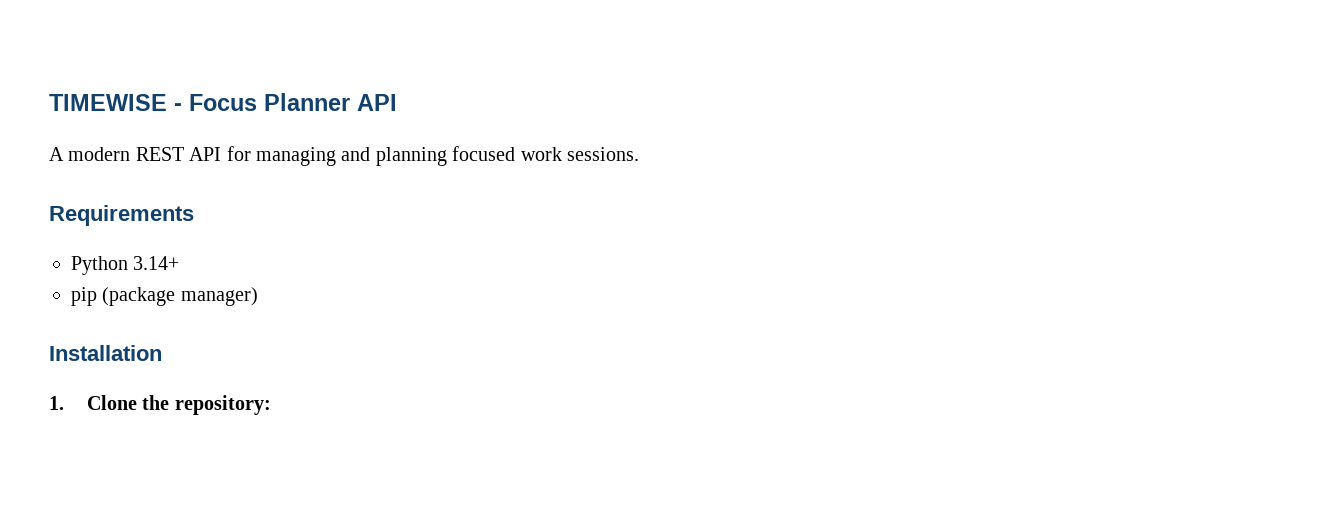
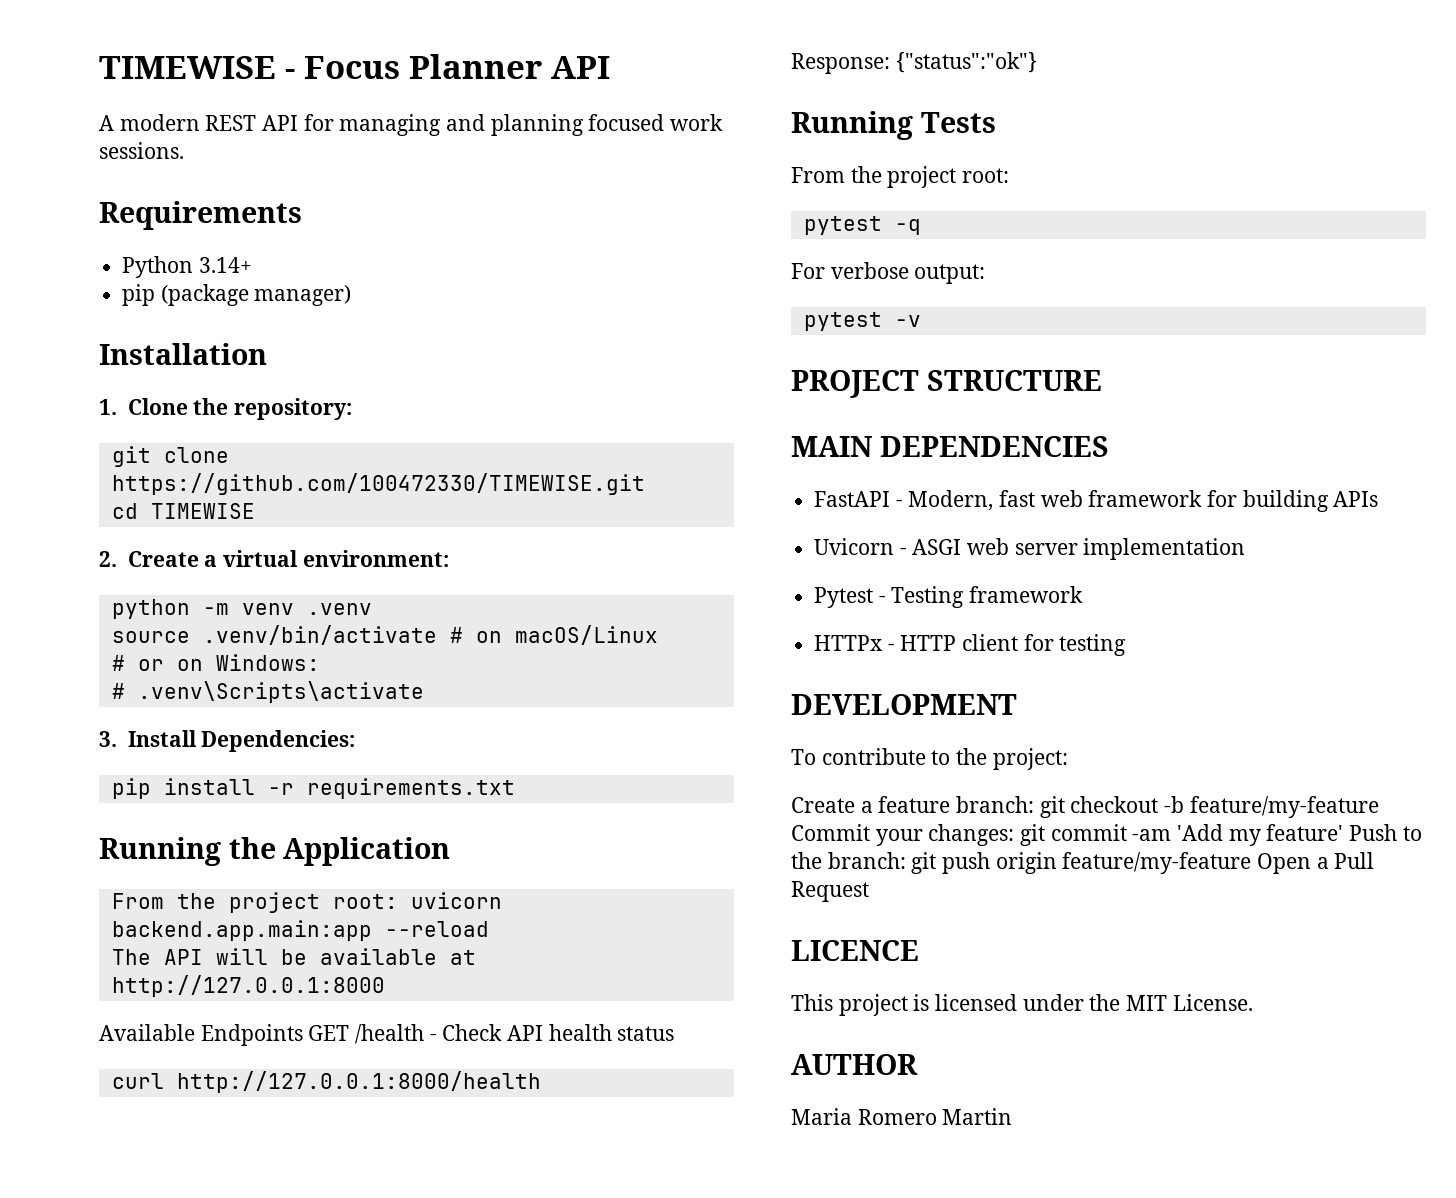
+ git clone https://github.com/100472330/TIMEWISE.git
+ cd TIMEWISE
+ 2. Create a virtual environment:
+ python -m venv .venv
+ source .venv/bin/activate # on macOS/Linux
+ # or on Windows:
+ # .venv\Scripts\activate
+ 3. Install Dependencies:
+ pip install -r requirements.txt
+ Running the Application
+ From the project root: uvicorn backend.app.main:app --reload
+ The API will be available at http://127.0.0.1:8000
+ Available Endpoints GET /health - Check API health status
+ curl http://127.0.0.1:8000/health
+ Response: {"status":"ok"}
+ Running Tests
+ From the project root:
+ pytest -q
+ For verbose output:
+ pytest -v
+ PROJECT STRUCTURE
+ MAIN DEPENDENCIES
+ FastAPI - Modern, fast web framework for building APIs
+ Uvicorn - ASGI web server implementation
+ Pytest - Testing framework
+ HTTPx - HTTP client for testing
+ DEVELOPMENT
+ To contribute to the project:
+ Create a feature branch: git checkout -b feature/my-feature Commit your changes: git commit -am 'Add my feature' Push to the branch: git push origin feature/my-feature Open a Pull Request
+ LICENCE
+ This project is licensed under the MIT License.
+ AUTHOR
+ Maria Romero Martin

